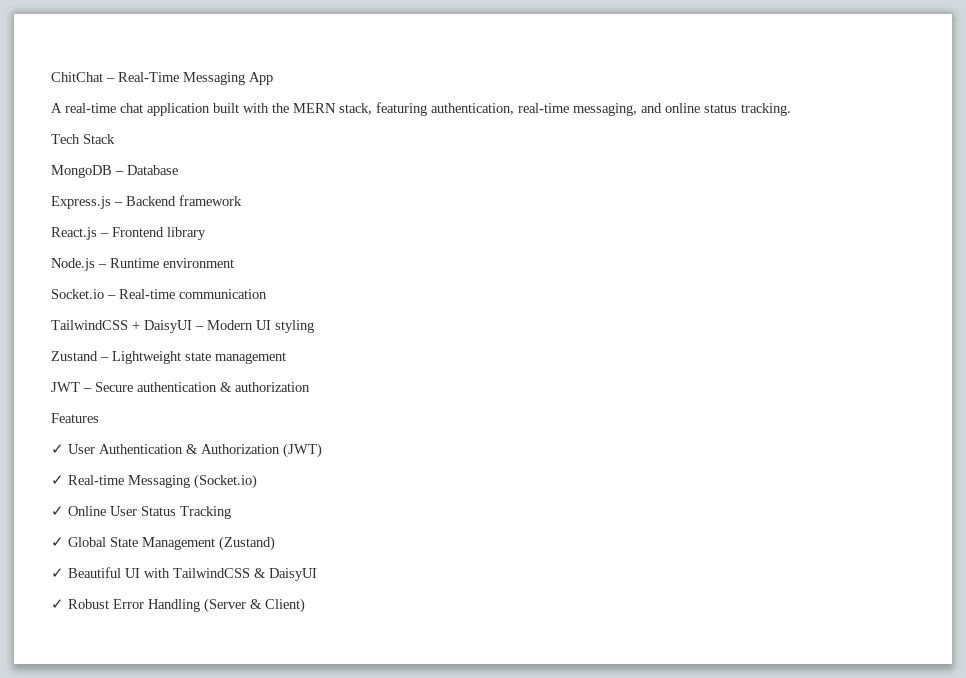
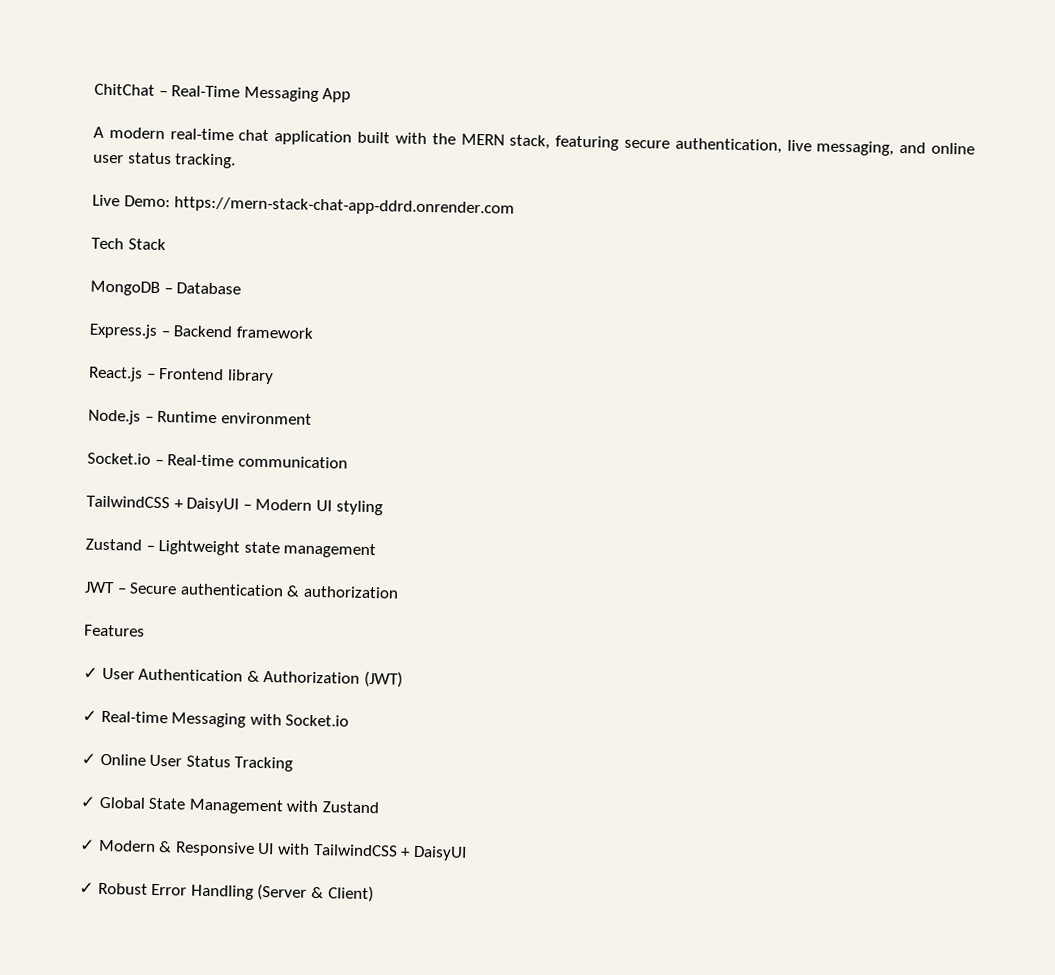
- A real-time chat application built with the MERN stack, featuring authentication, real-time messaging, and online status tracking.
+ A modern real-time chat application built with the MERN stack, featuring secure authentication, live messaging, and online user status tracking.
+ Live Demo: https://mern-stack-chat-app-ddrd.onrender.com
- ✓ Real-time Messaging (Socket.io)
+ ✓ Real-time Messaging with Socket.io
- ✓ Global State Management (Zustand)
- ✓ Beautiful UI with TailwindCSS & DaisyUI
+ ✓ Global State Management with Zustand
+ ✓ Modern & Responsive UI with TailwindCSS + DaisyUI

